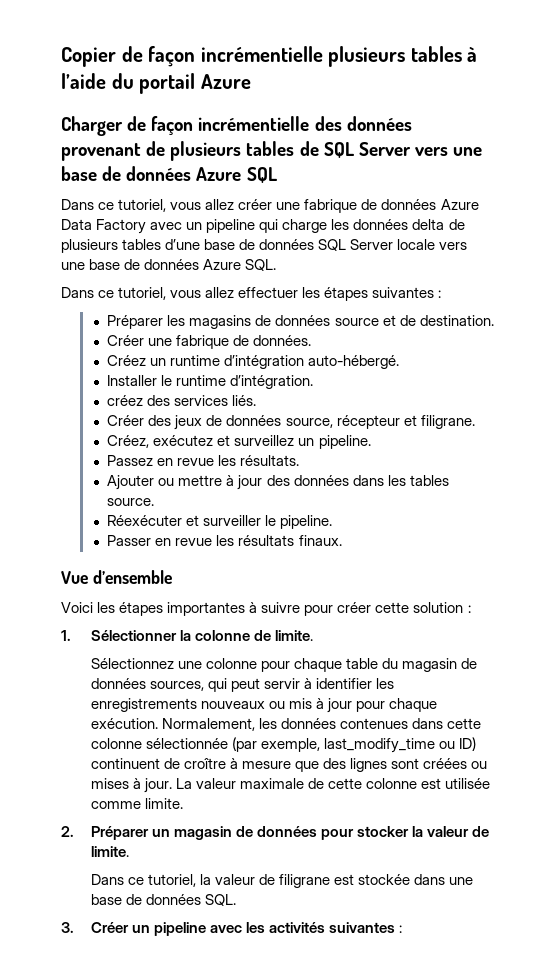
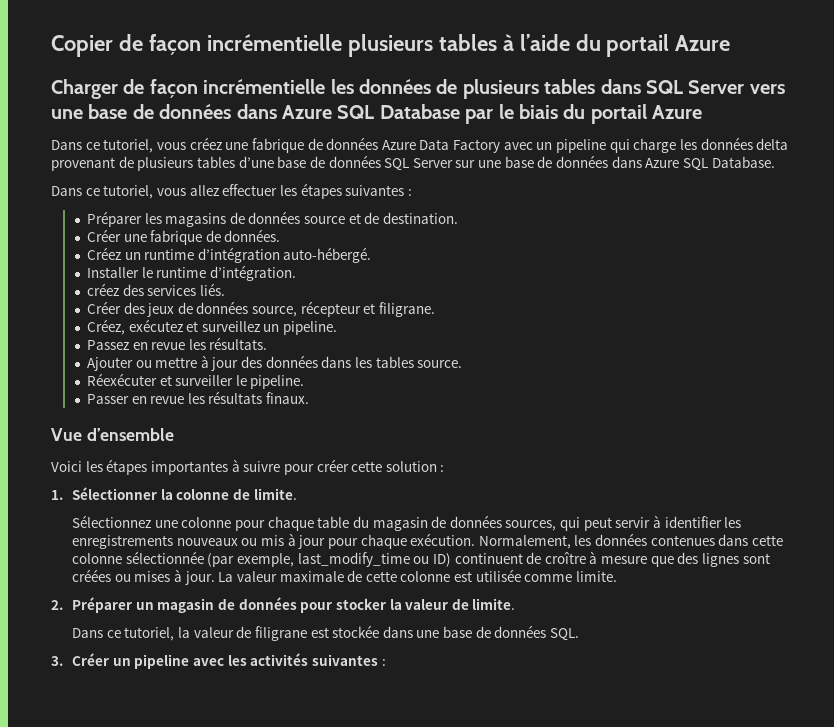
- Charger de façon incrémentielle des données provenant de plusieurs tables de SQL Server vers une base de données Azure SQL
- Dans ce tutoriel, vous allez créer une fabrique de données Azure Data Factory avec un pipeline qui charge les données delta de plusieurs tables d’une base de données SQL Server locale vers une base de données Azure SQL.
+ Charger de façon incrémentielle les données de plusieurs tables dans SQL Server vers une base de données dans Azure SQL Database par le biais du portail Azure
+ Dans ce tutoriel, vous créez une fabrique de données Azure Data Factory avec un pipeline qui charge les données delta provenant de plusieurs tables d’une base de données SQL Server sur une base de données dans Azure SQL Database.

